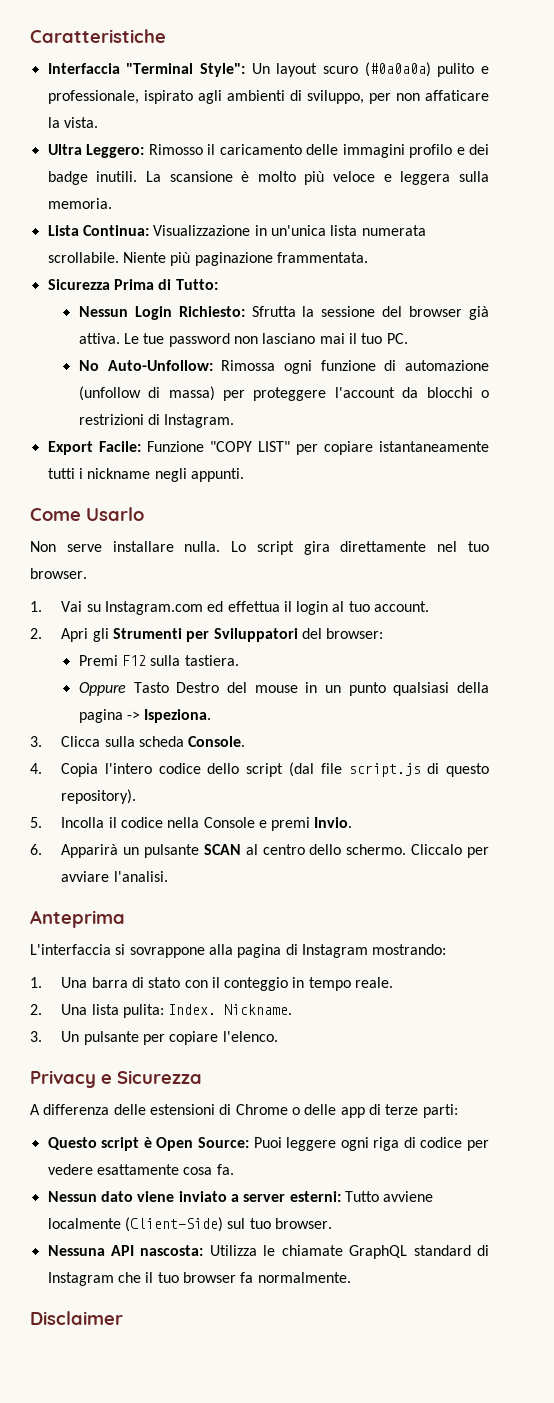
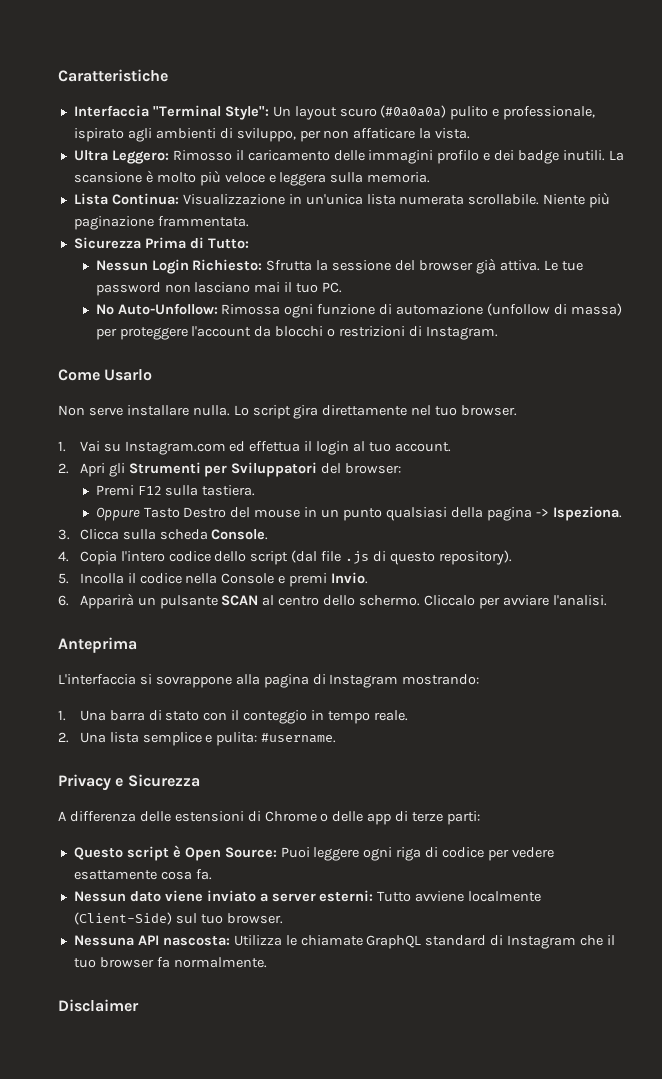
- Export Facile: Funzione "COPY LIST" per copiare istantaneamente tutti i nickname negli appunti.
- 4. Copia l'intero codice dello script (dal file script.js di questo repository).
+ 4. Copia l'intero codice dello script (dal file .js di questo repository).
- 2. Una lista pulita: Index. Nickname.
- 3. Un pulsante per copiare l'elenco.
+ 2. Una lista semplice e pulita: #username.

